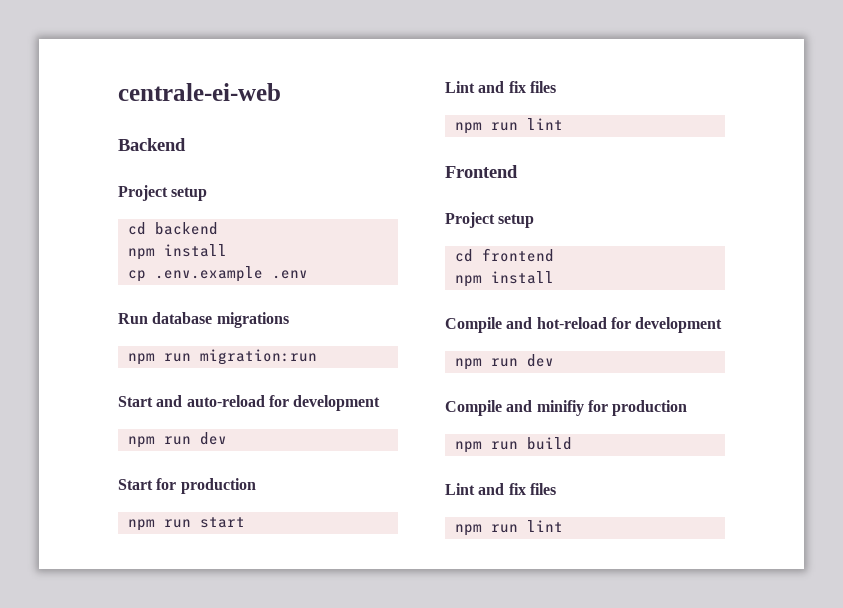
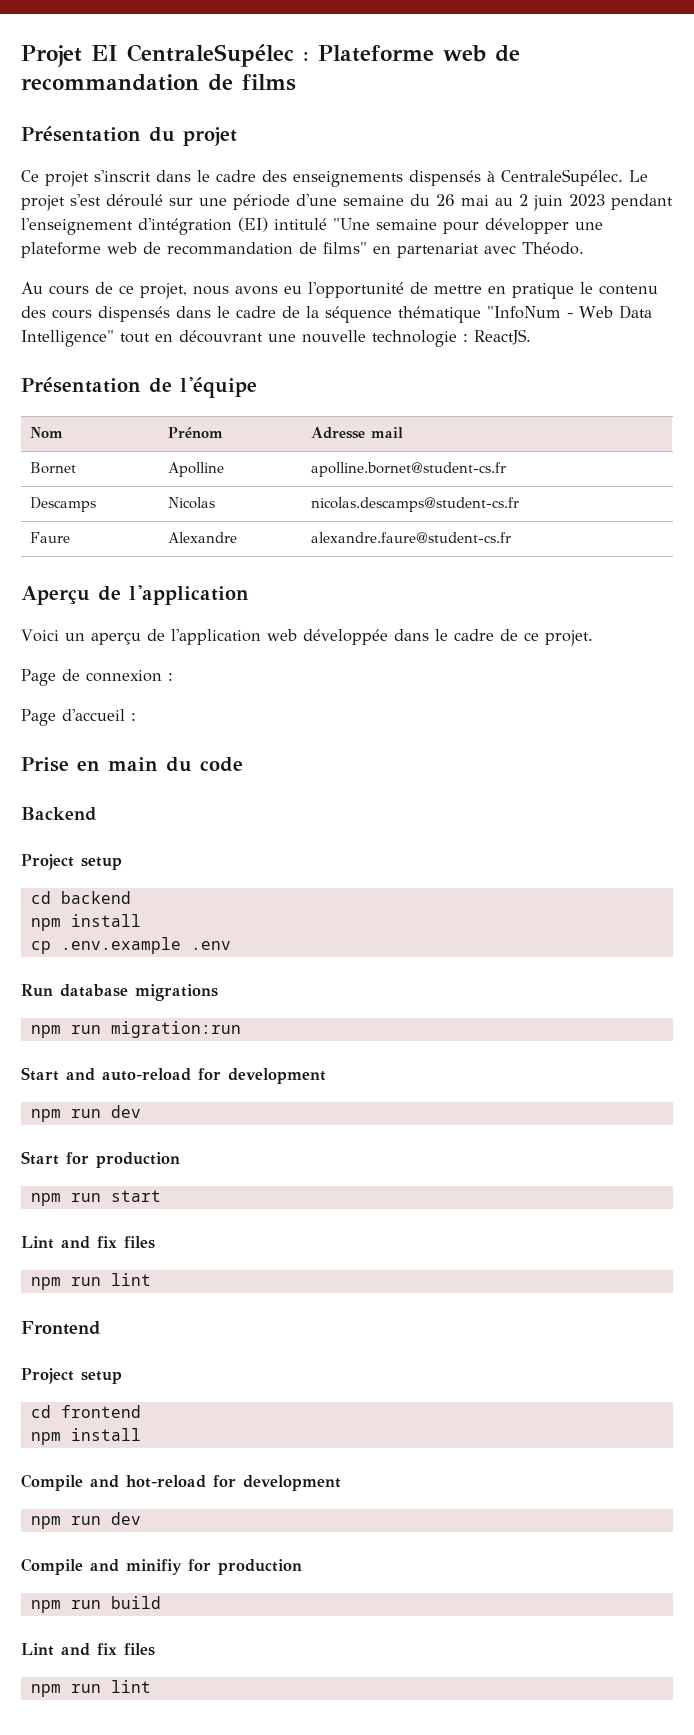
- centrale-ei-web
+ Projet EI CentraleSupélec : Plateforme web de recommandation de films
+ Présentation du projet
+ Ce projet s'inscrit dans le cadre des enseignements dispensés à CentraleSupélec. Le projet s'est déroulé sur une période d'une semaine du 26 mai au 2 juin 2023 pendant l'enseignement d'intégration (EI) intitulé "Une semaine pour développer une plateforme web de recommandation de films" en partenariat avec Théodo.
+ Au cours de ce projet, nous avons eu l'opportunité de mettre en pratique le contenu des cours dispensés dans le cadre de la séquence thématique "InfoNum - Web Data Intelligence" tout en découvrant une nouvelle technologie : ReactJS.
+ Présentation de l'équipe
+ Nom | Prénom | Adresse mail
+ Bornet | Apolline | apolline.bornet@student-cs.fr
+ Descamps | Nicolas | nicolas.descamps@student-cs.fr
+ Faure | Alexandre | alexandre.faure@student-cs.fr
+ Aperçu de l'application
+ Voici un aperçu de l'application web développée dans le cadre de ce projet.
+ Page de connexion :
+ Page d'accueil :
+ Prise en main du code

